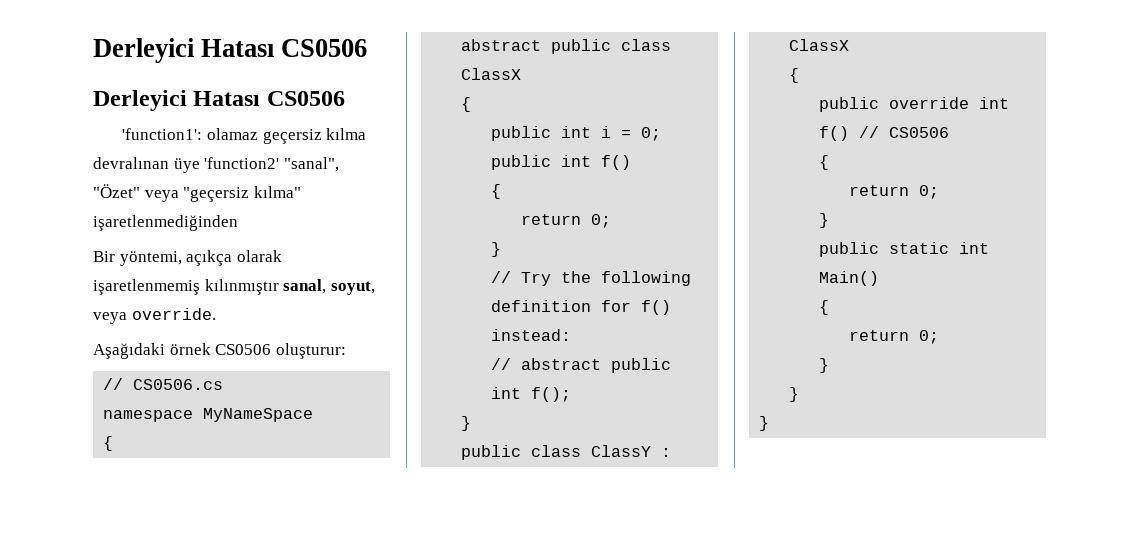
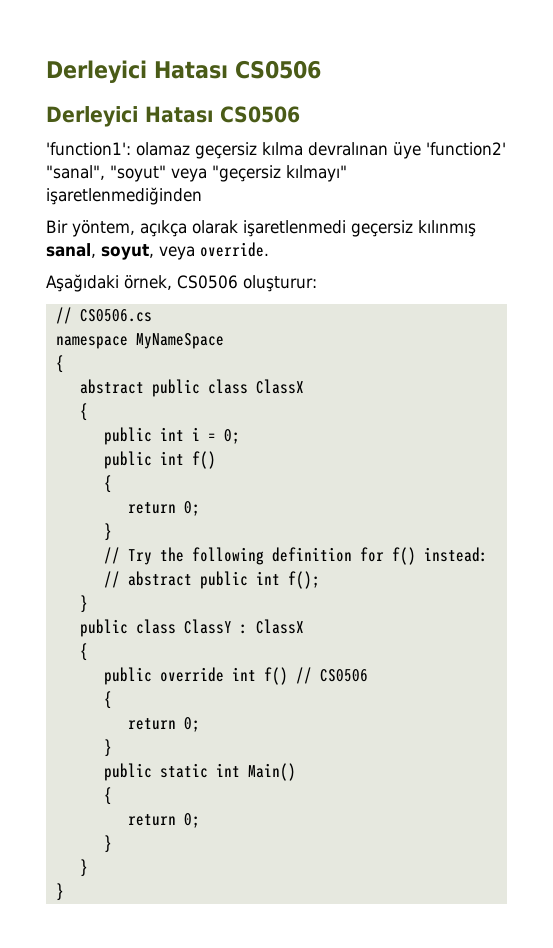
- 'function1': olamaz geçersiz kılma devralınan üye 'function2' "sanal", "Özet" veya "geçersiz kılma" işaretlenmediğinden
+ 'function1': olamaz geçersiz kılma devralınan üye 'function2' "sanal", "soyut" veya "geçersiz kılmayı" işaretlenmediğinden
- Bir yöntemi, açıkça olarak işaretlenmemiş kılınmıştır sanal, soyut, veya override.
+ Bir yöntem, açıkça olarak işaretlenmedi geçersiz kılınmış sanal, soyut, veya override.
- Aşağıdaki örnek CS0506 oluşturur:
+ Aşağıdaki örnek, CS0506 oluşturur:

